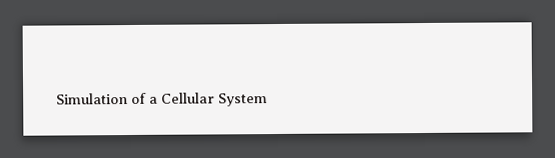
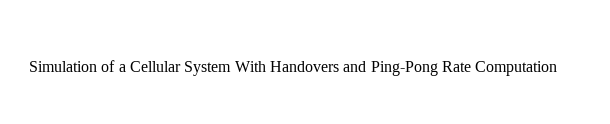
- Simulation of a Cellular System
+ Simulation of a Cellular System With Handovers and Ping-Pong Rate Computation

